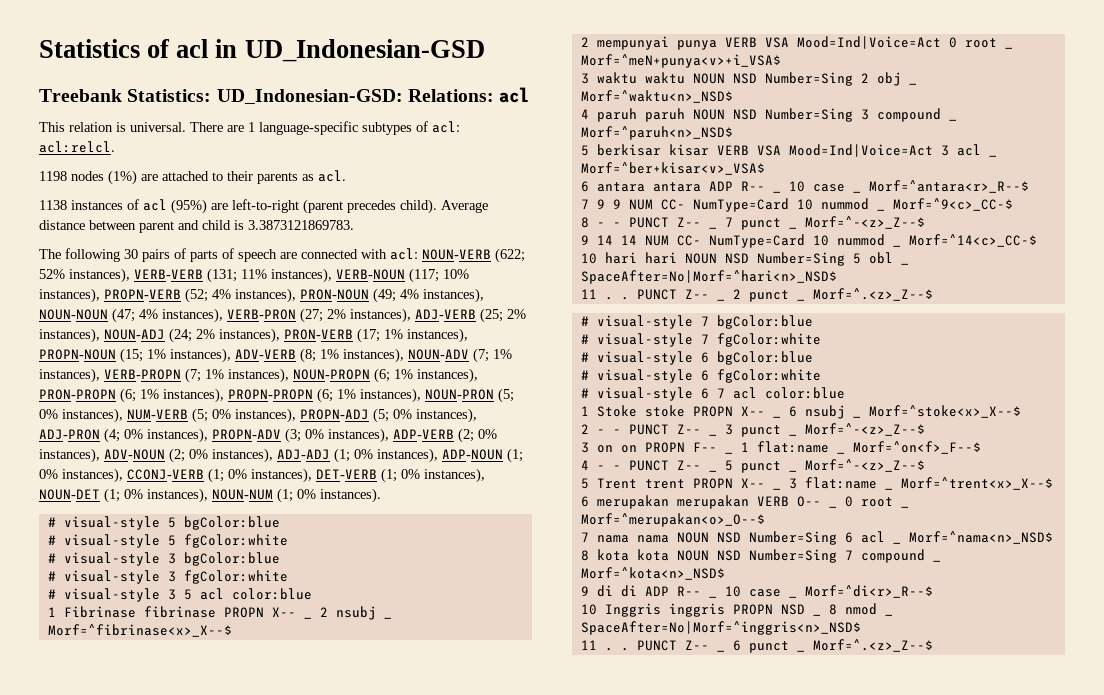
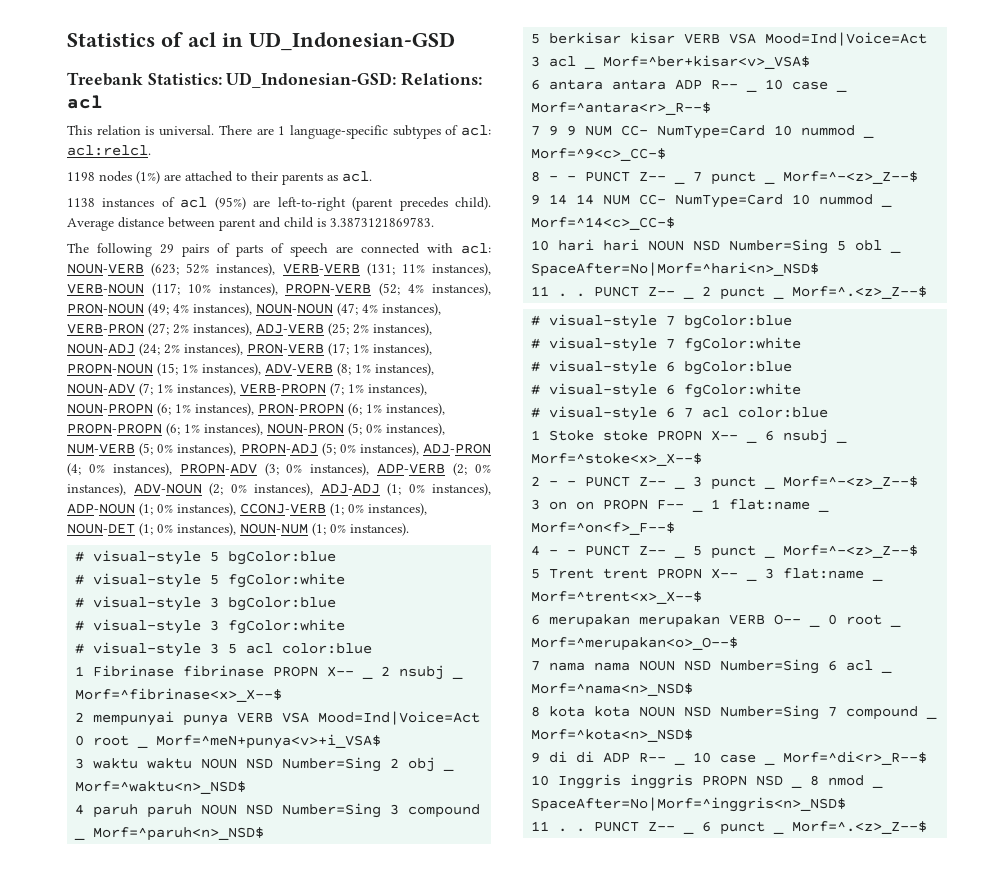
- The following 30 pairs of parts of speech are connected with acl:
+ The following 29 pairs of parts of speech are connected with acl:
- NOUN-VERB (622;
+ NOUN-VERB (623;
- 0% instances), DET-VERB (1; 0% instances), NOUN-DET (1;
+ 0% instances), NOUN-DET (1;

